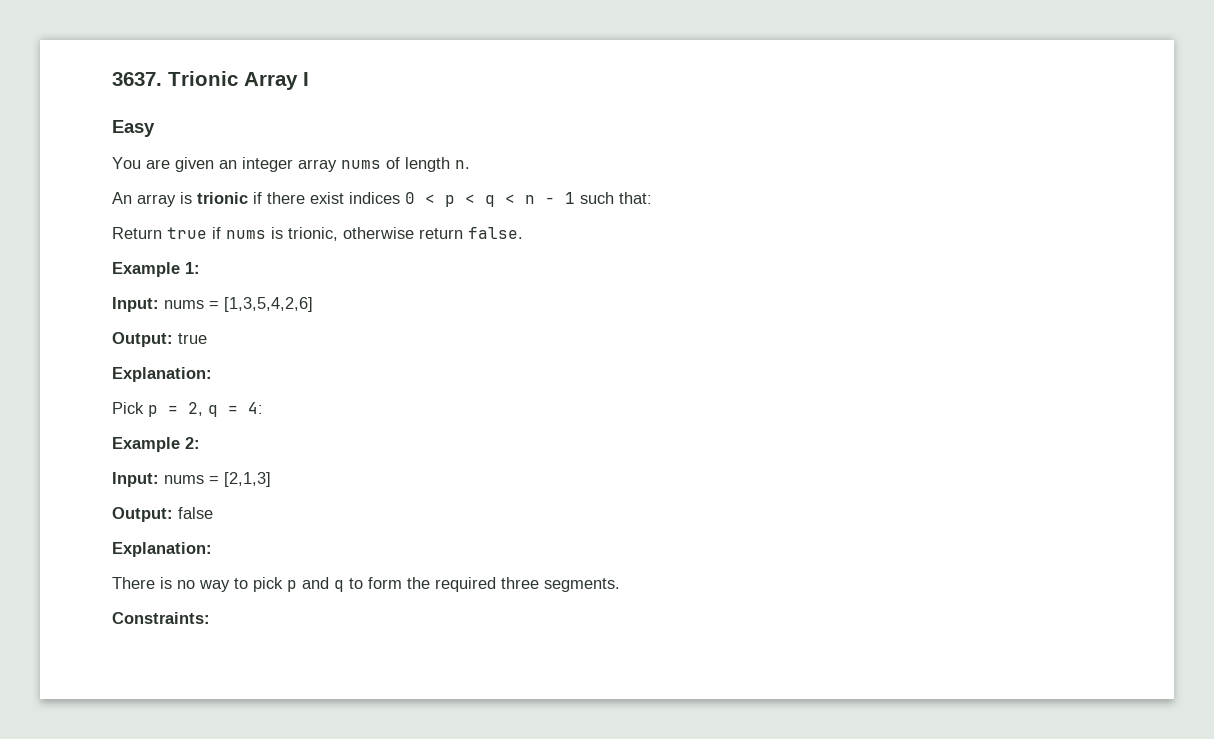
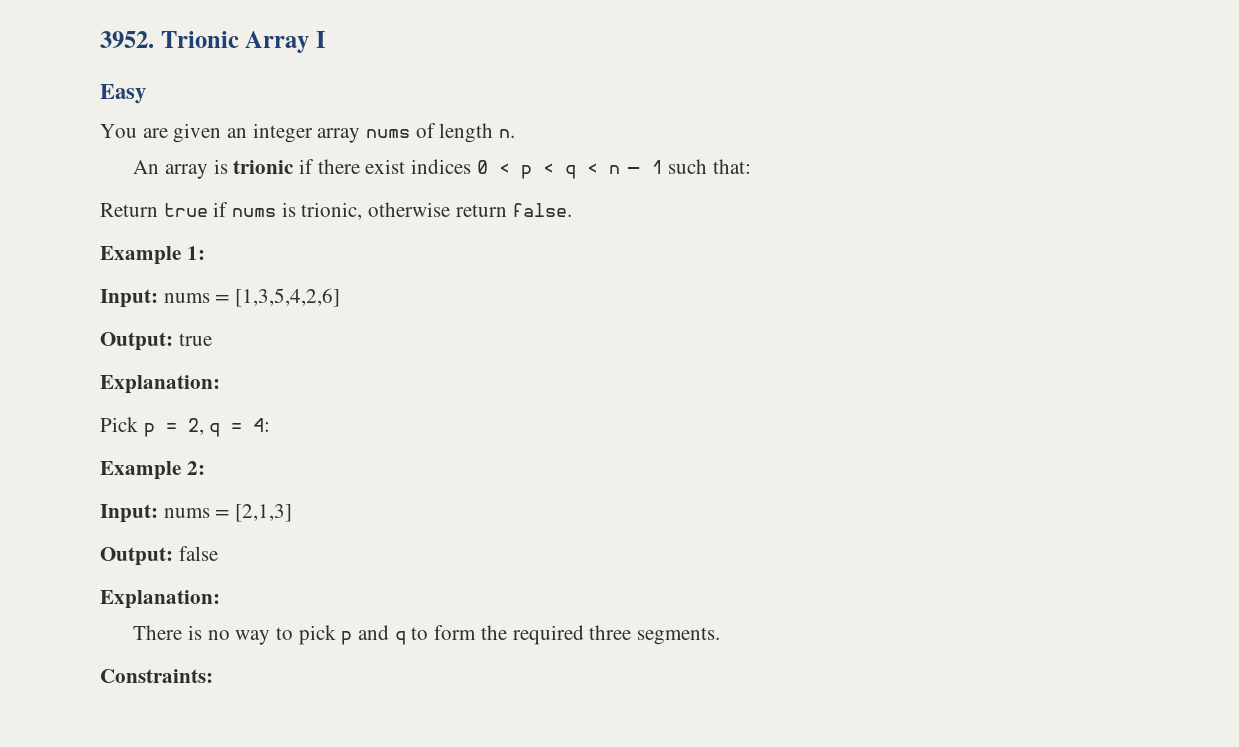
- 3637.
+ 3952.

